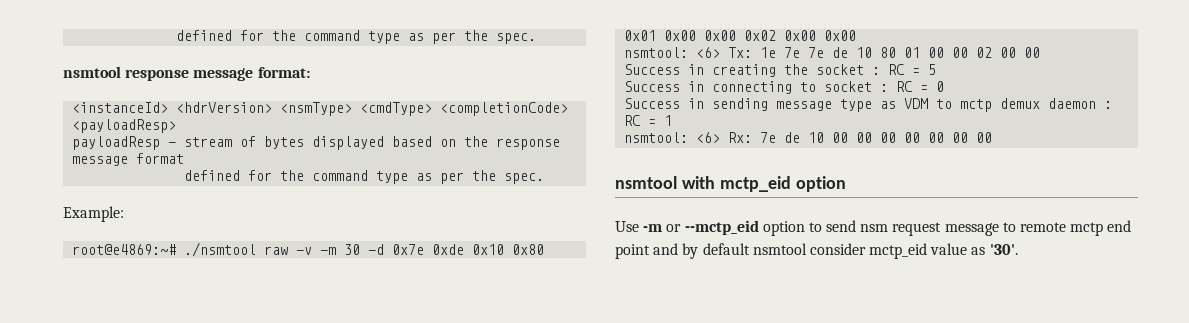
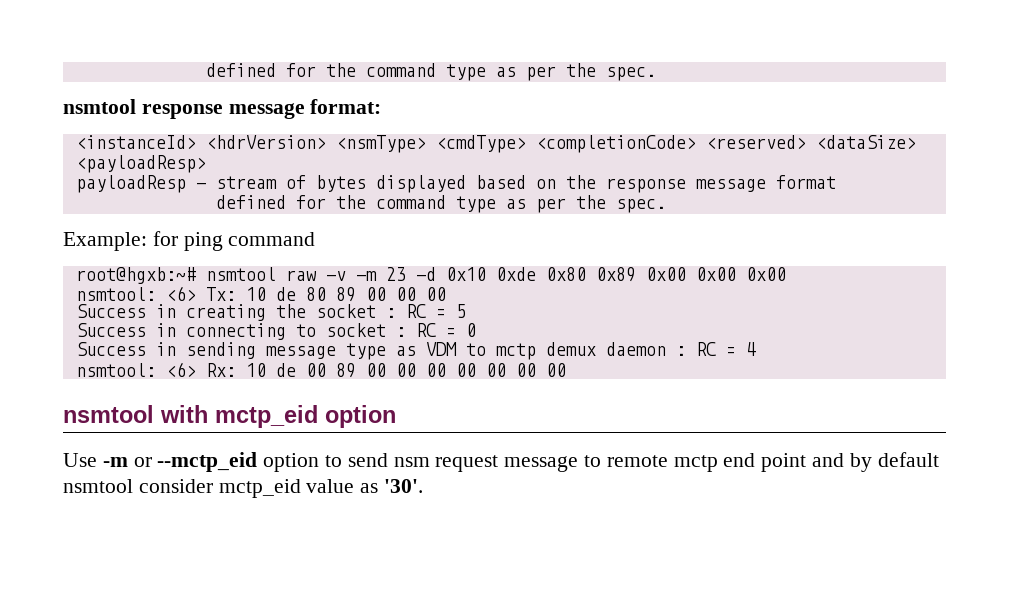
- <instanceId> <hdrVersion> <nsmType> <cmdType> <completionCode> <payloadResp>
+ <instanceId> <hdrVersion> <nsmType> <cmdType> <completionCode> <reserved> <dataSize> <payloadResp>
- Example:
- root@e4869:~# ./nsmtool raw -v -m 30 -d 0x7e 0xde 0x10 0x80 0x01 0x00 0x00 0x02 0x00 0x00
- nsmtool: <6> Tx: 1e 7e 7e de 10 80 01 00 00 02 00 00
+ Example: for ping command
+ root@hgxb:~# nsmtool raw -v -m 23 -d 0x10 0xde 0x80 0x89 0x00 0x00 0x00
+ nsmtool: <6> Tx: 10 de 80 89 00 00 00
- Success in sending message type as VDM to mctp demux daemon : RC = 1
+ Success in sending message type as VDM to mctp demux daemon : RC = 4
- nsmtool: <6> Rx: 7e de 10 00 00 00 00 00 00 00
+ nsmtool: <6> Rx: 10 de 00 89 00 00 00 00 00 00 00

